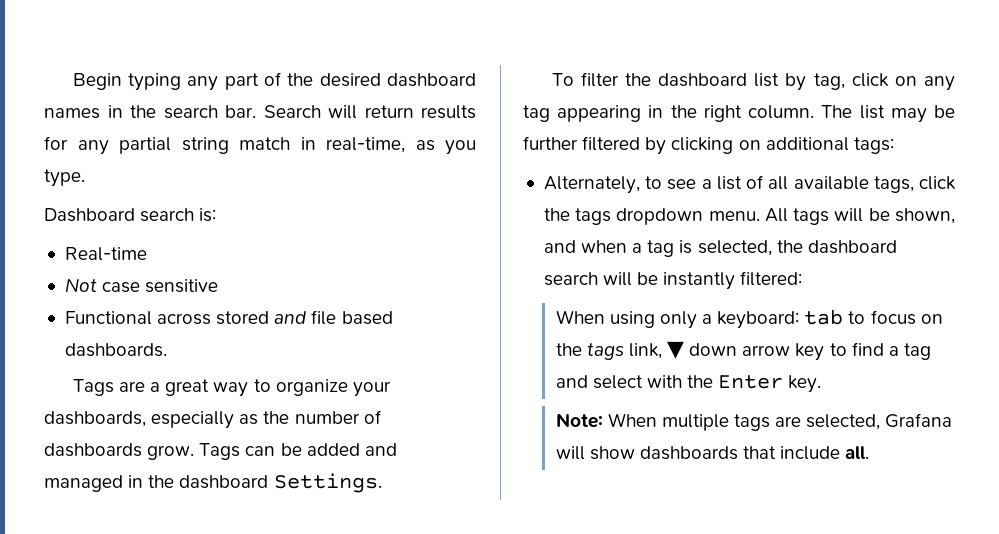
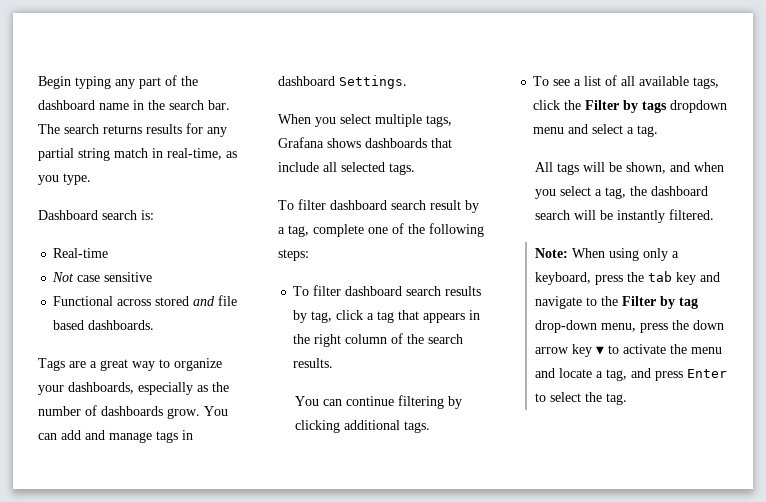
- Begin typing any part of the desired dashboard names in the search bar.
+ Begin typing any part of the dashboard name in the search bar.
- Search will return results for any partial string match in real-time, as you type.
+ The search returns results for any partial string match in real-time, as you type.
- Tags can be added and managed in the dashboard Settings.
- To filter the dashboard list by tag, click on any tag appearing in the right column. The list may be further filtered by clicking on additional tags:
- Alternately, to see a list of all available tags, click the tags dropdown menu. All tags will be shown, and when a tag is selected, the dashboard search will be instantly filtered:
- When using only a keyboard: tab to focus on the tags link, ▼ down arrow key to find a tag and select with the Enter key.
- Note: When multiple tags are selected, Grafana will show dashboards that include all.
+ You can add and manage tags in dashboard Settings.
+ When you select multiple tags, Grafana shows dashboards that include all selected tags.
+ To filter dashboard search result by a tag, complete one of the following steps:
+ To filter dashboard search results by tag, click a tag that appears in the right column of the search results.
+ You can continue filtering by clicking additional tags.
+ To see a list of all available tags, click the Filter by tags dropdown menu and select a tag.
+ All tags will be shown, and when you select a tag, the dashboard search will be instantly filtered.
+ Note: When using only a keyboard, press the tab key and navigate to the Filter by tag drop-down menu, press the down arrow key ▼ to activate the menu and locate a tag, and press Enter to select the tag.

